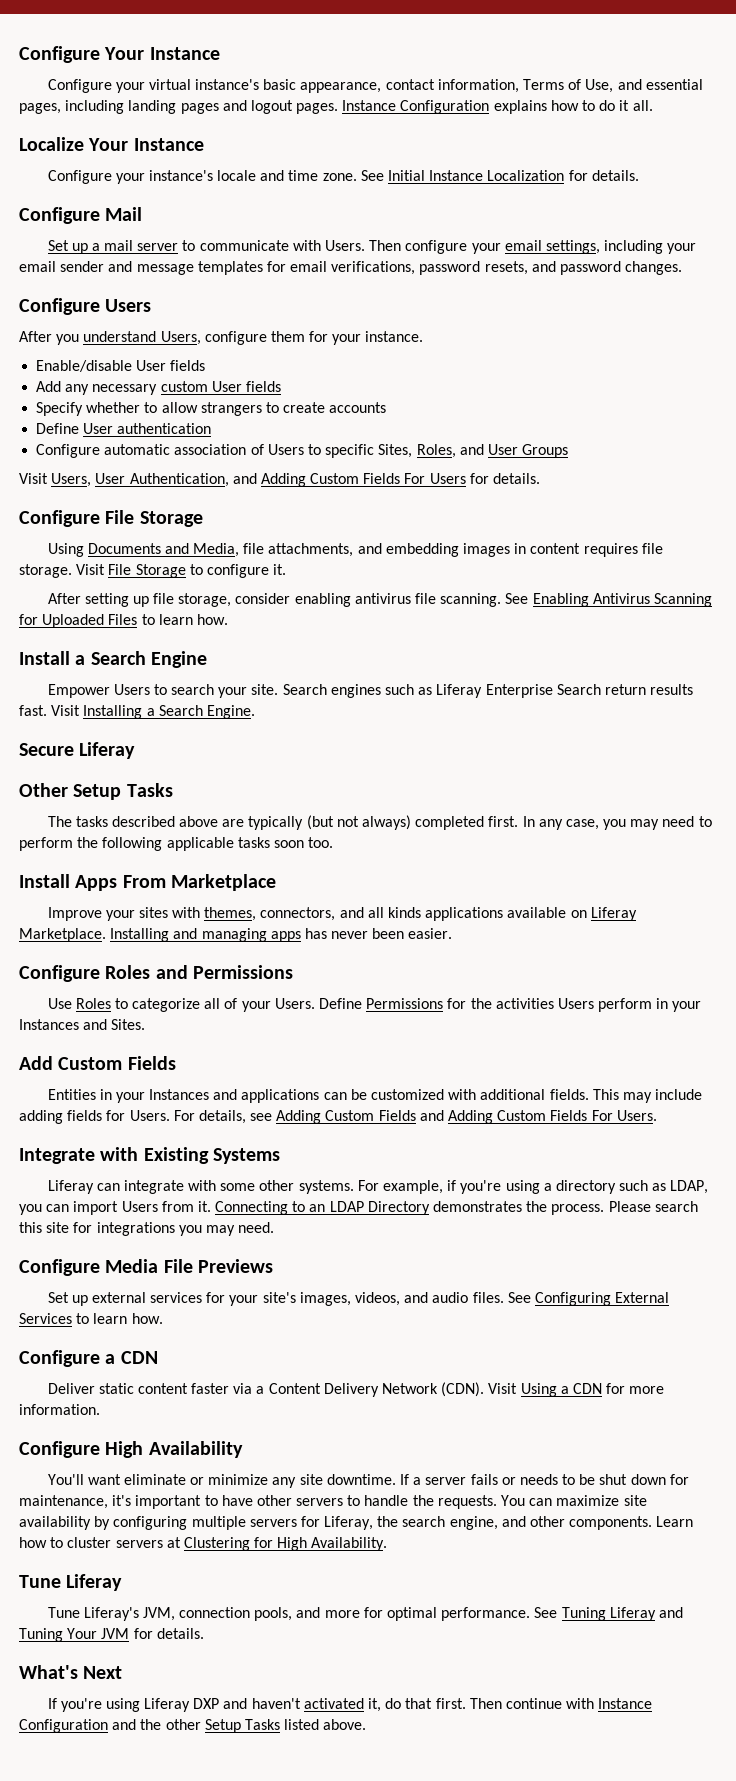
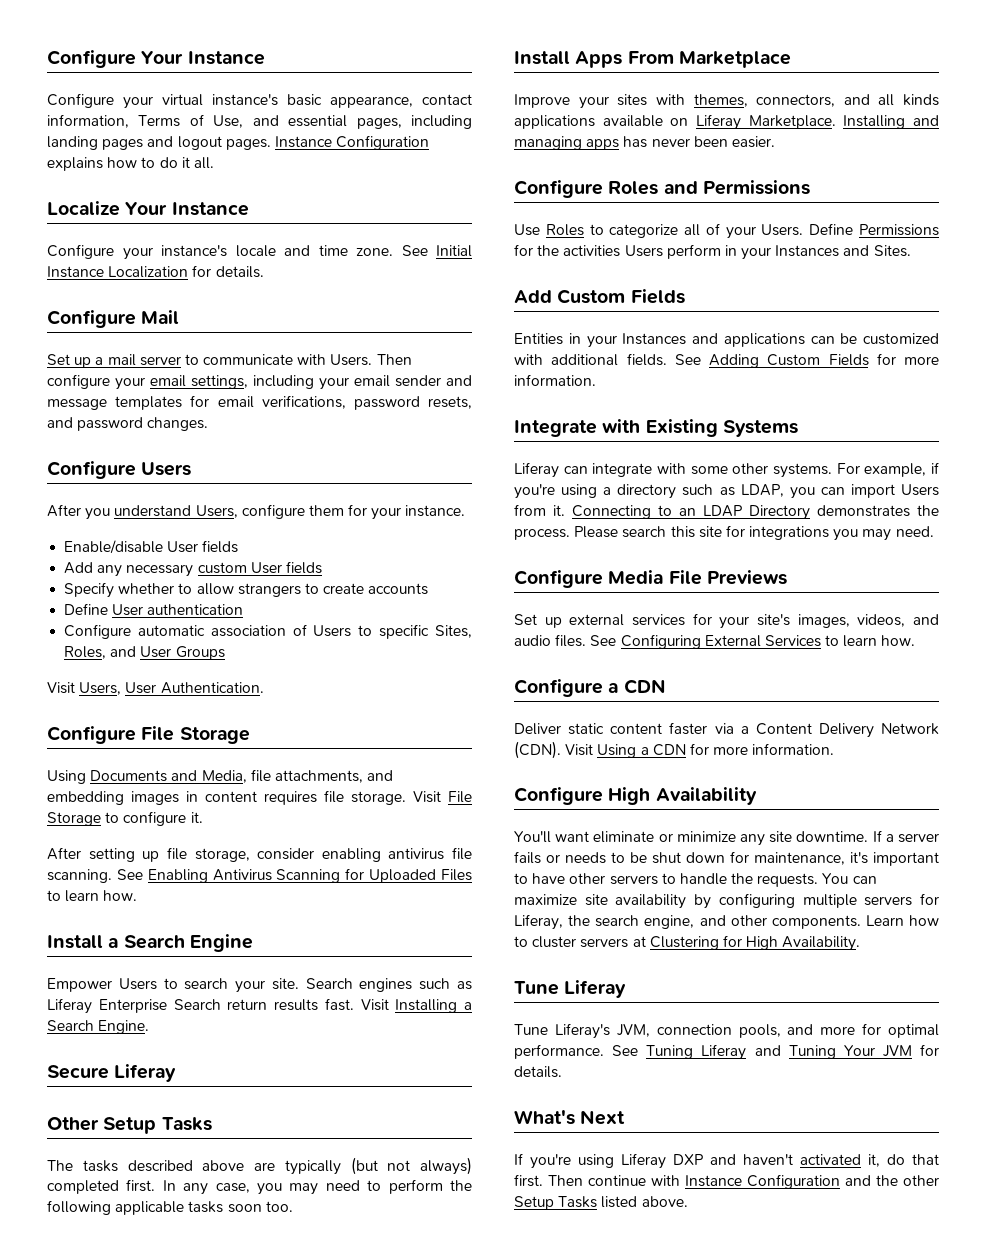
- Visit Users, User Authentication, and Adding Custom Fields For Users for details.
+ Visit Users, User Authentication.
- This may include adding fields for Users. For details, see Adding Custom Fields and Adding Custom Fields For Users.
+ See Adding Custom Fields for more information.

